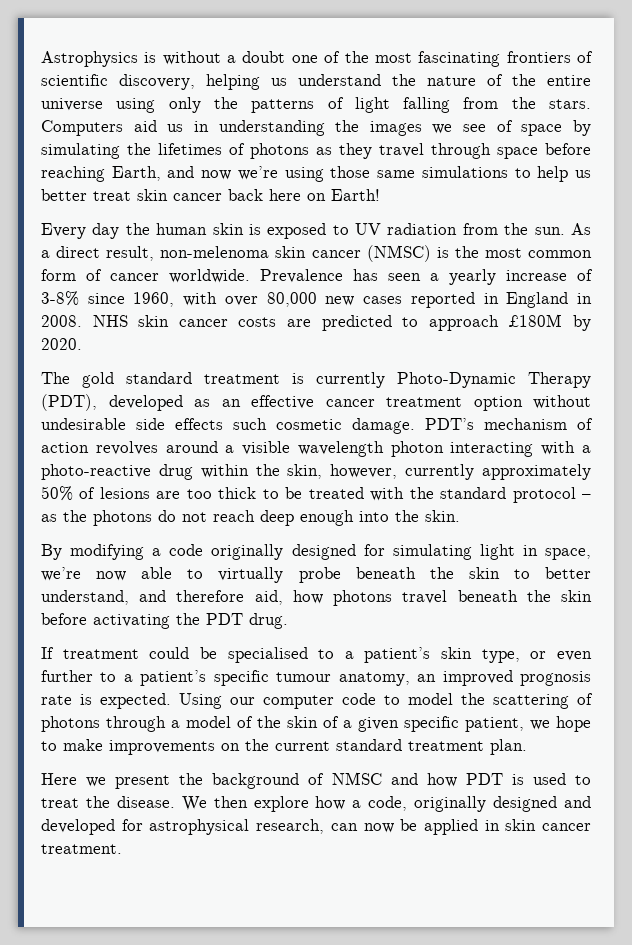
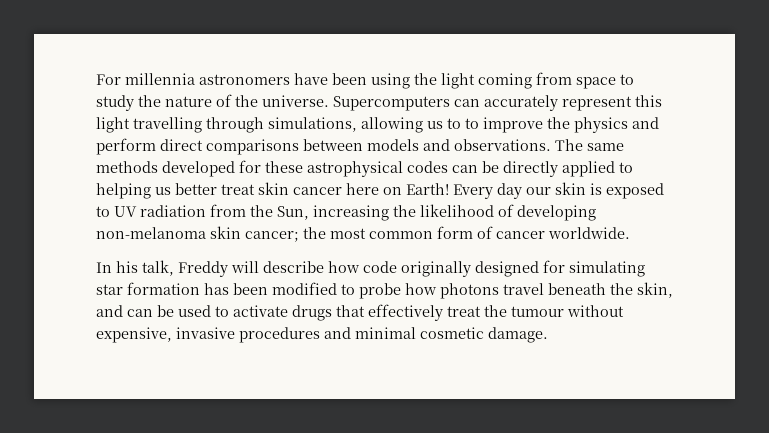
- Astrophysics is without a doubt one of the most fascinating frontiers of scientific discovery, helping us understand the nature of the entire universe using only the patterns of light falling from the stars. Computers aid us in understanding the images we see of space by simulating the lifetimes of photons as they travel through space before reaching Earth, and now we’re using those same simulations to help us better treat skin cancer back here on Earth!
- Every day the human skin is exposed to UV radiation from the sun. As a direct result, non-melenoma skin cancer (NMSC) is the most common form of cancer worldwide. Prevalence has seen a yearly increase of 3-8% since 1960, with over 80,000 new cases reported in England in 2008. NHS skin cancer costs are predicted to approach £180M by 2020.
- The gold standard treatment is currently Photo-Dynamic Therapy (PDT), developed as an effective cancer treatment option without undesirable side effects such cosmetic damage. PDT’s mechanism of action revolves around a visible wavelength photon interacting with a photo-reactive drug within the skin, however, currently approximately 50% of lesions are too thick to be treated with the standard protocol – as the photons do not reach deep enough into the skin.
- By modifying a code originally designed for simulating light in space, we’re now able to virtually probe beneath the skin to better understand, and therefore aid, how photons travel beneath the skin before activating the PDT drug.
- If treatment could be specialised to a patient’s skin type, or even further to a patient’s specific tumour anatomy, an improved prognosis rate is expected. Using our computer code to model the scattering of photons through a model of the skin of a given specific patient, we hope to make improvements on the current standard treatment plan.
- Here we present the background of NMSC and how PDT is used to treat the disease. We then explore how a code, originally designed and developed for astrophysical research, can now be applied in skin cancer treatment.
+ For millennia astronomers have been using the light coming from space to study the nature of the universe. Supercomputers can accurately represent this light travelling through simulations, allowing us to to improve the physics and perform direct comparisons between models and observations. The same methods developed for these astrophysical codes can be directly applied to helping us better treat skin cancer here on Earth! Every day our skin is exposed to UV radiation from the Sun, increasing the likelihood of developing non-melanoma skin cancer; the most common form of cancer worldwide.
+ In his talk, Freddy will describe how code originally designed for simulating star formation has been modified to probe how photons travel beneath the skin, and can be used to activate drugs that effectively treat the tumour without expensive, invasive procedures and minimal cosmetic damage.

